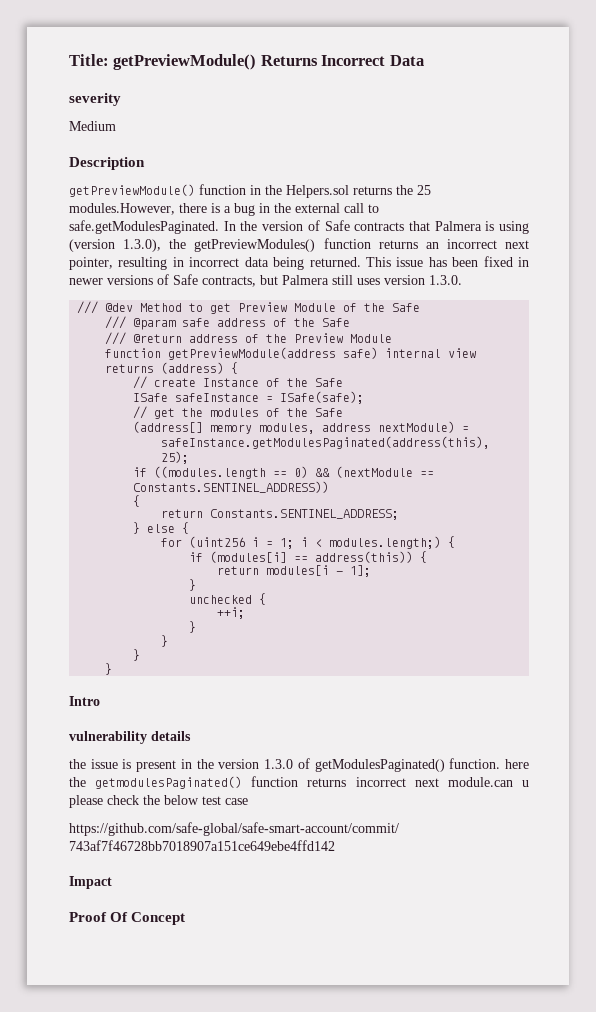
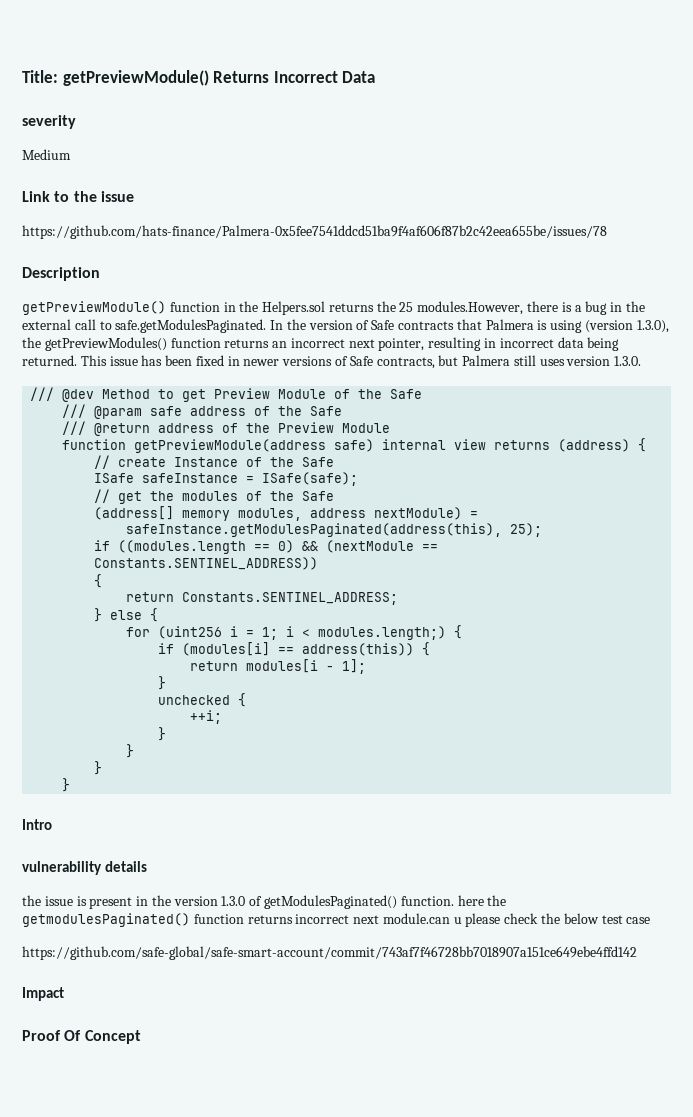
+ Link to the issue
+ https://github.com/hats-finance/Palmera-0x5fee7541ddcd51ba9f4af606f87b2c42eea655be/issues/78

